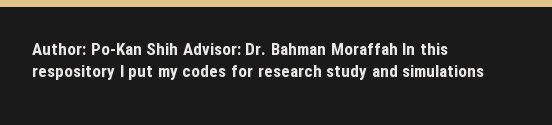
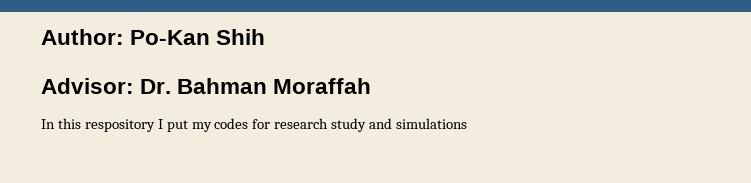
- Author: Po-Kan Shih Advisor: Dr. Bahman Moraffah In this respository I put my codes for research study and simulations
+ Author: Po-Kan Shih
+ Advisor: Dr. Bahman Moraffah
+ In this respository I put my codes for research study and simulations

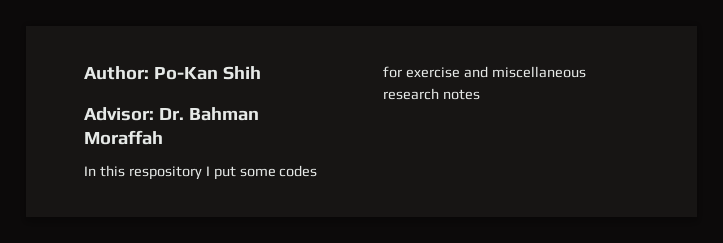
- In this respository I put my codes for research study and simulations
+ In this respository I put some codes for exercise and miscellaneous research notes

